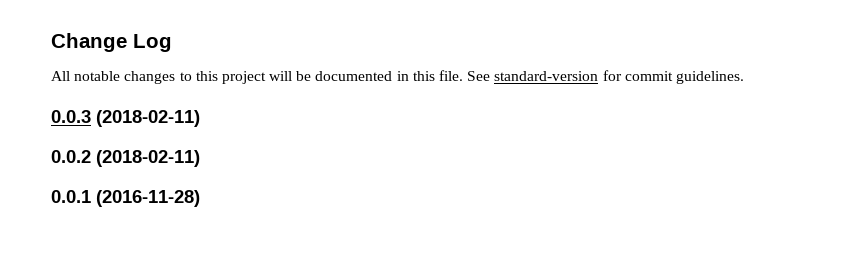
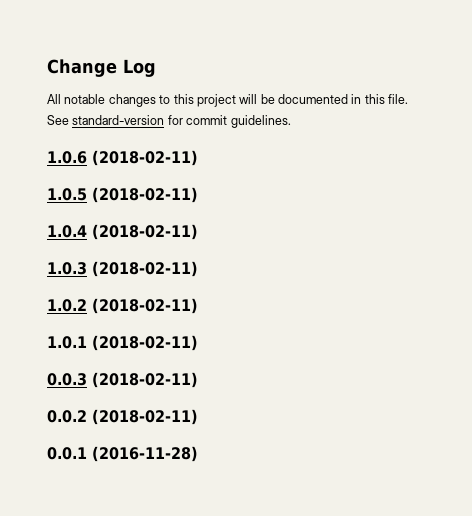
+ 1.0.6 (2018-02-11)
+ 1.0.5 (2018-02-11)
+ 1.0.4 (2018-02-11)
+ 1.0.3 (2018-02-11)
+ 1.0.2 (2018-02-11)
+ 1.0.1 (2018-02-11)

